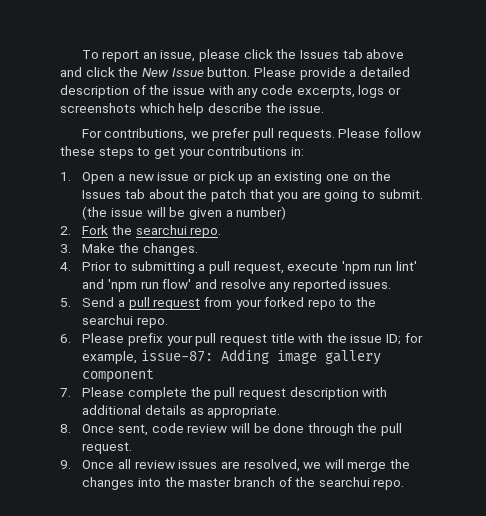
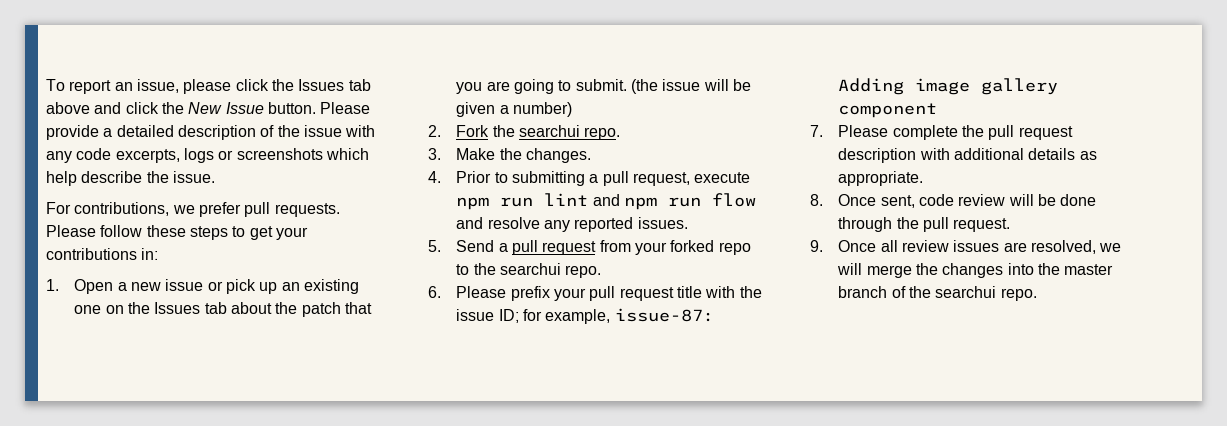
- 4. Prior to submitting a pull request, execute 'npm run lint' and 'npm run flow' and resolve any reported issues.
+ 4. Prior to submitting a pull request, execute npm run lint and npm run flow and resolve any reported issues.

